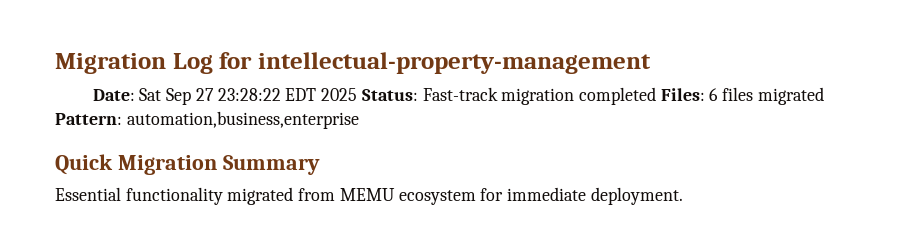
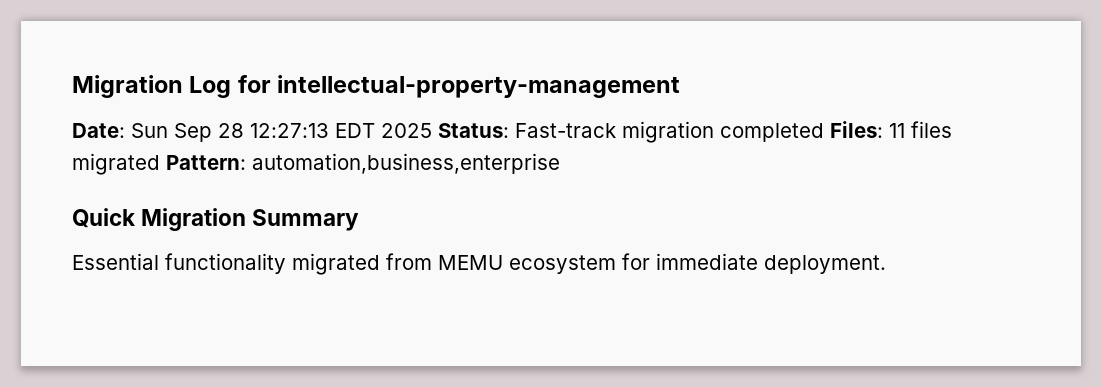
- Date: Sat Sep 27 23:28:22 EDT 2025 Status: Fast-track migration completed Files: 6 files migrated Pattern: automation,business,enterprise
+ Date: Sun Sep 28 12:27:13 EDT 2025 Status: Fast-track migration completed Files: 11 files migrated Pattern: automation,business,enterprise

